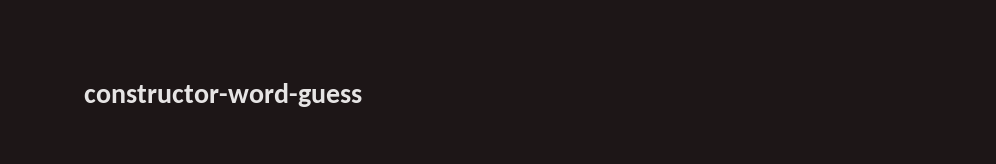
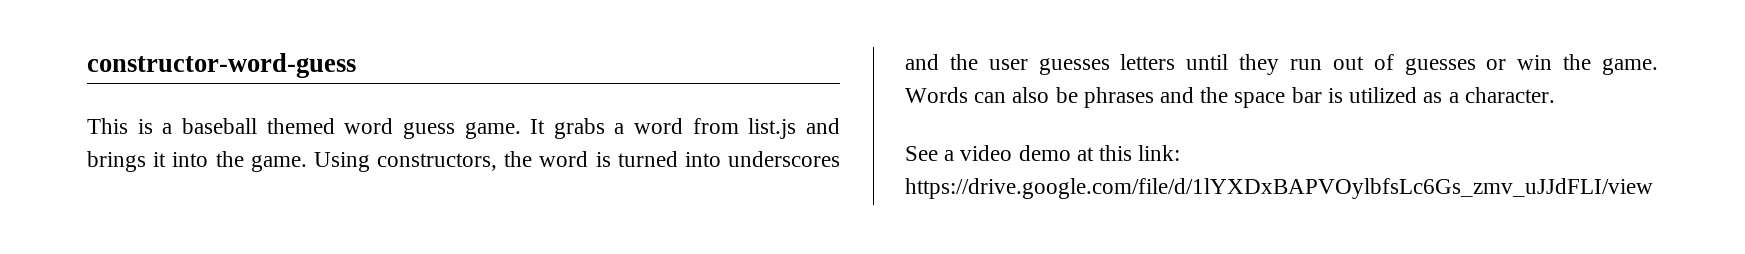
+ This is a baseball themed word guess game. It grabs a word from list.js and brings it into the game. Using constructors, the word is turned into underscores and the user guesses letters until they run out of guesses or win the game. Words can also be phrases and the space bar is utilized as a character.
+ See a video demo at this link: https://drive.google.com/file/d/1lYXDxBAPVOylbfsLc6Gs_zmv_uJJdFLI/view

